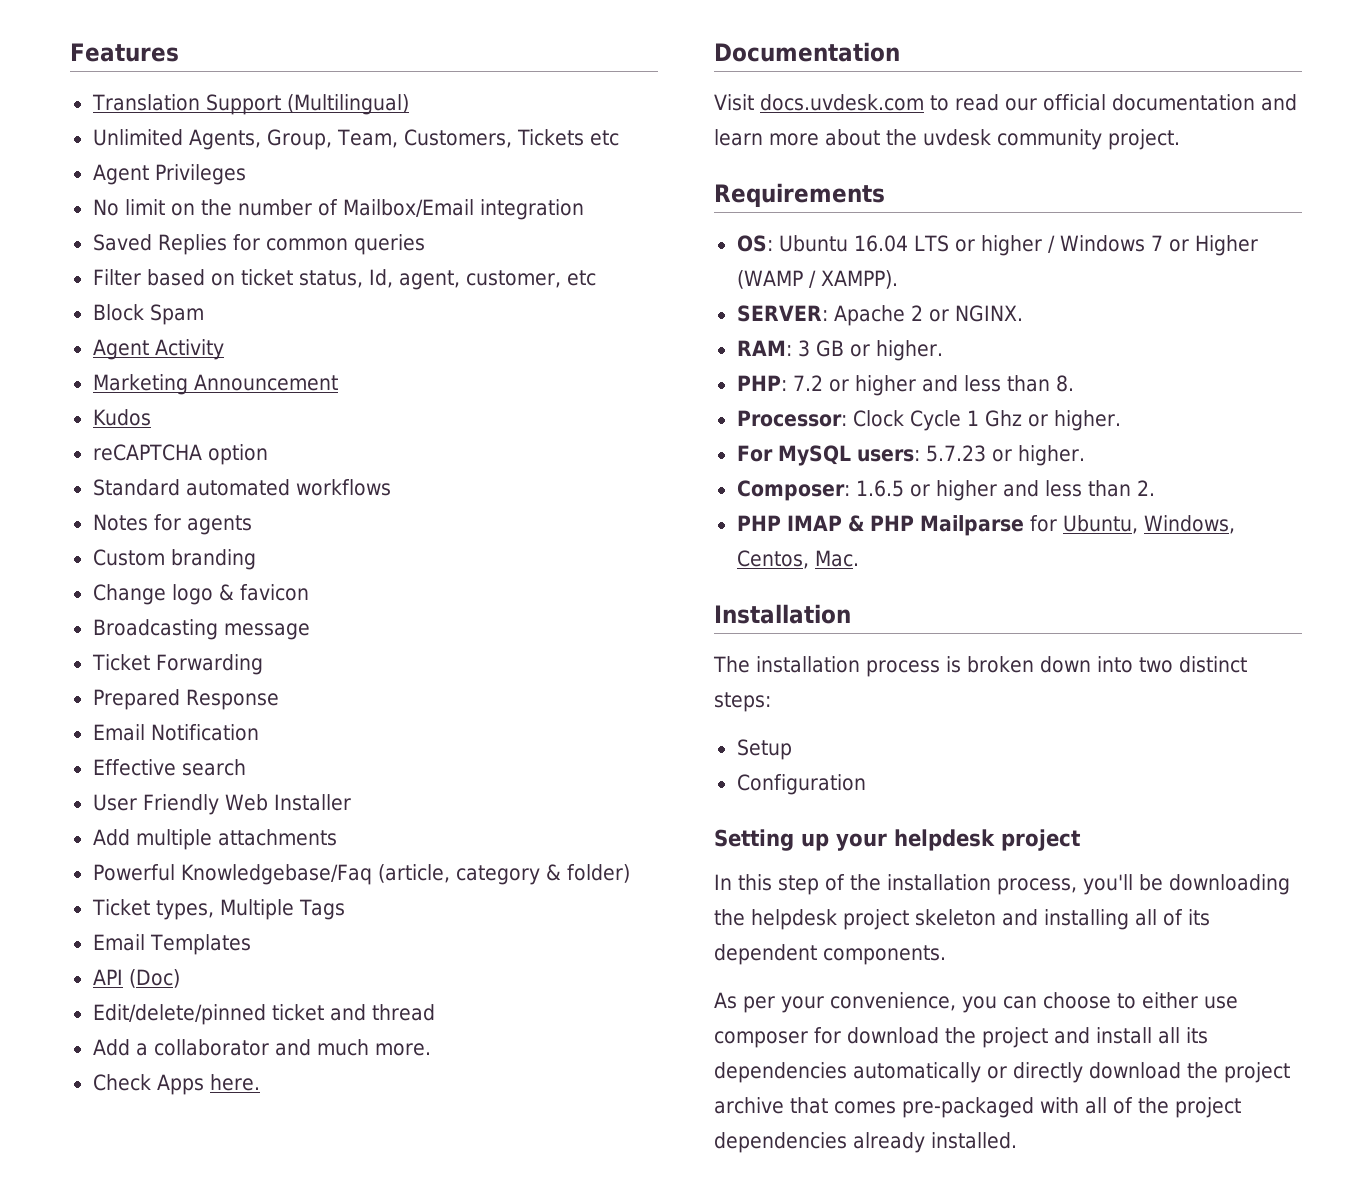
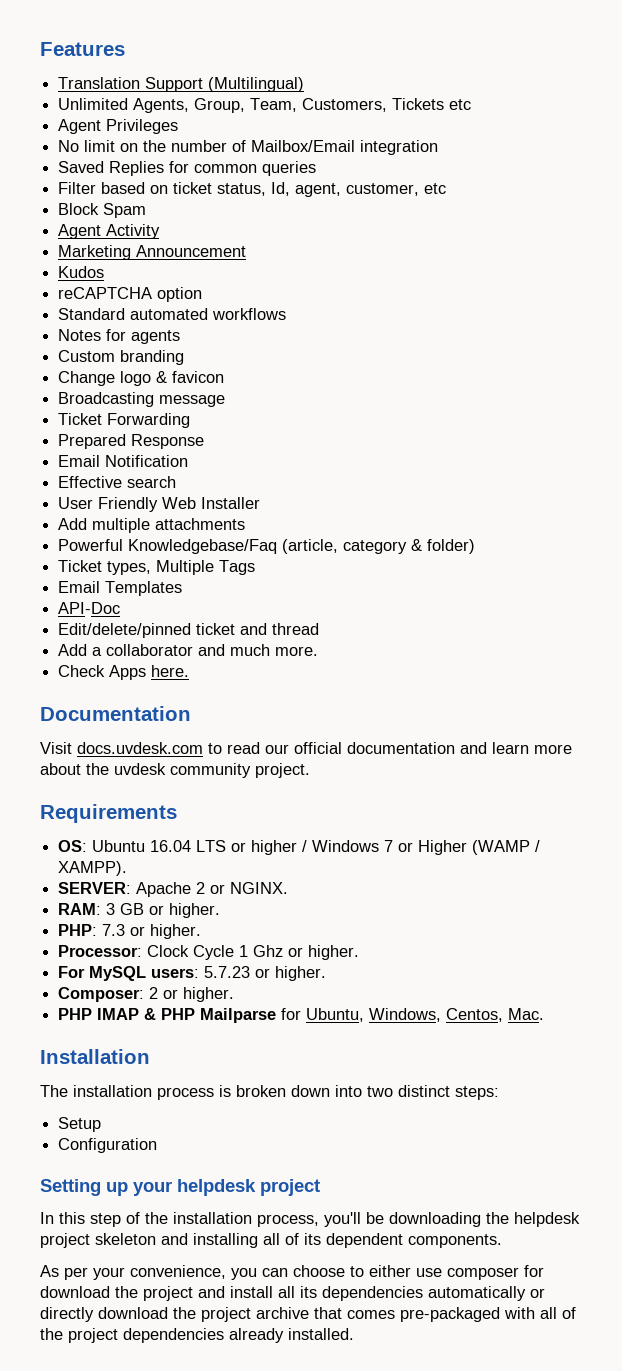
- API (Doc)
+ API-Doc
- PHP: 7.2 or higher and less than 8.
+ PHP: 7.3 or higher.
- Composer: 1.6.5 or higher and less than 2.
+ Composer: 2 or higher.

